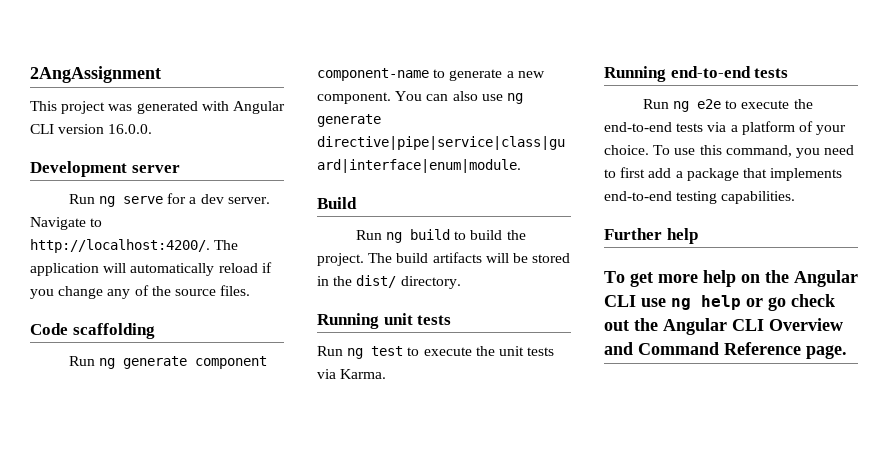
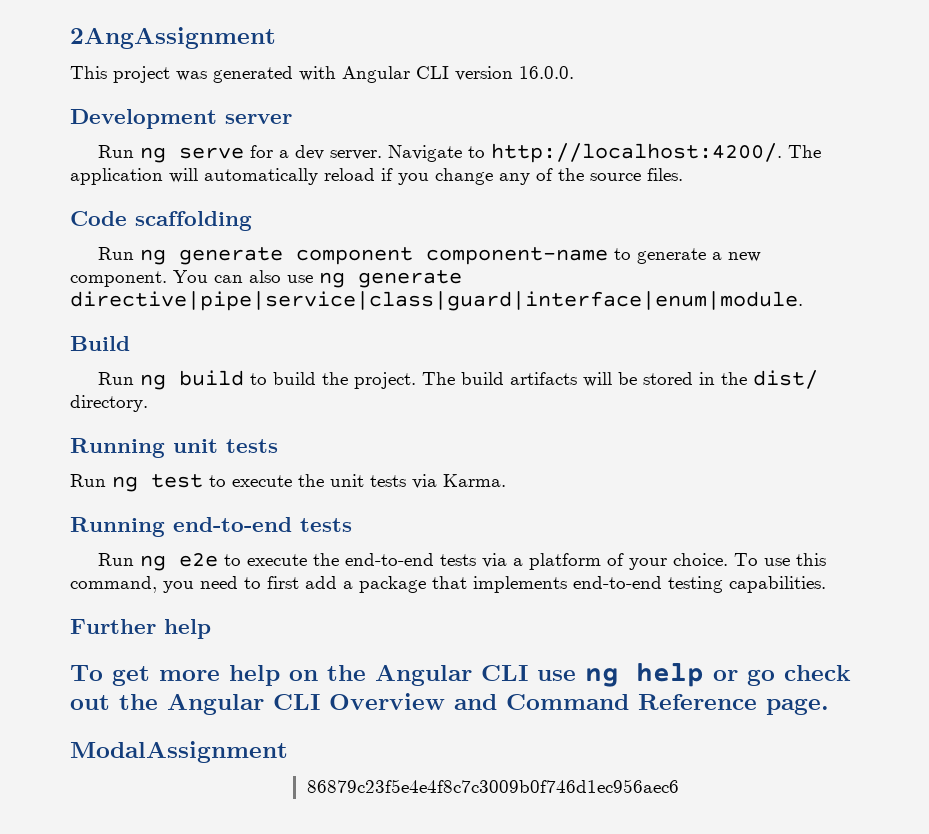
+ ModalAssignment
+ 86879c23f5e4e4f8c7c3009b0f746d1ec956aec6

